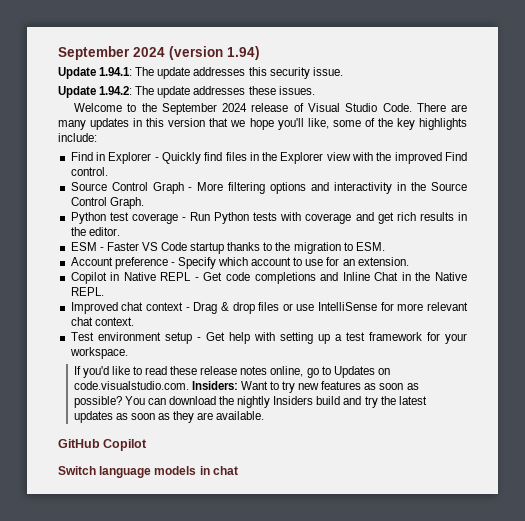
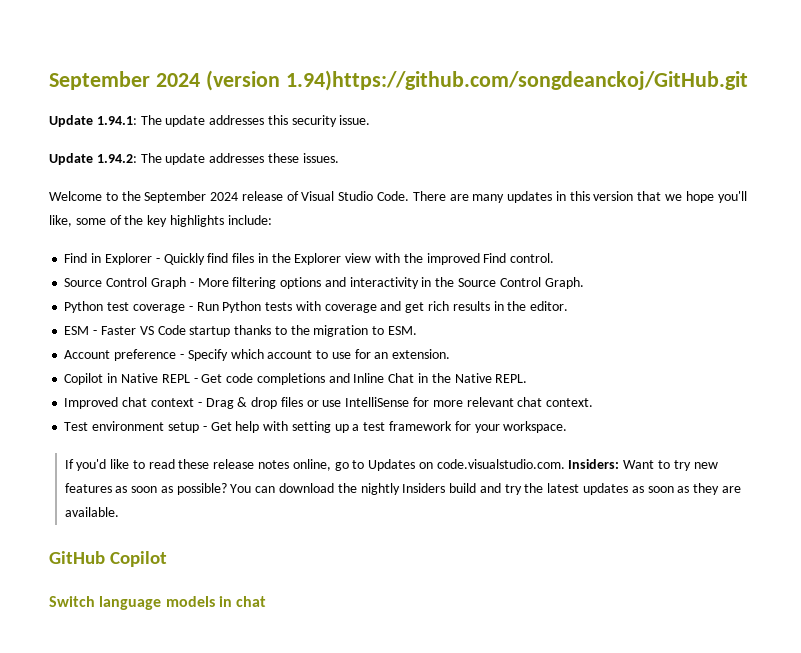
- September 2024 (version 1.94)
+ September 2024 (version 1.94)https://github.com/songdeanckoj/GitHub.git

